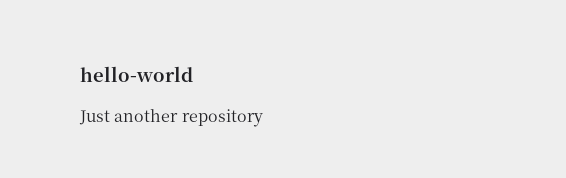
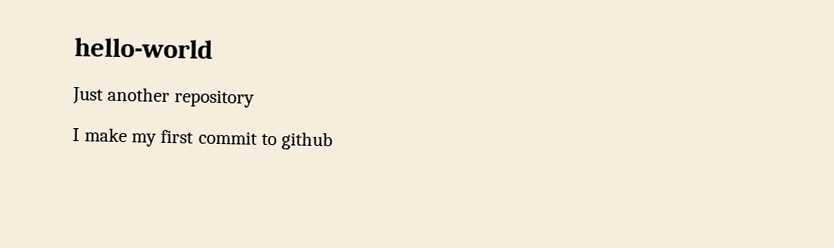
+ I make my first commit to github

